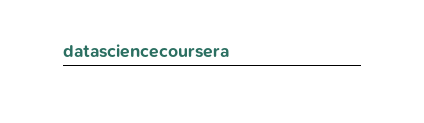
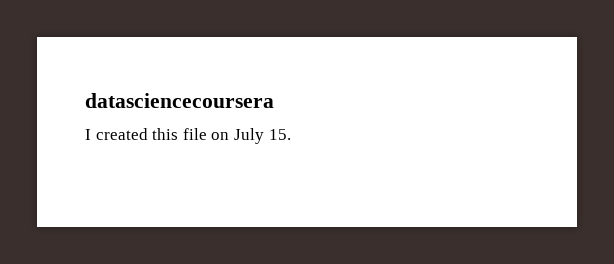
+ I created this file on July 15.

